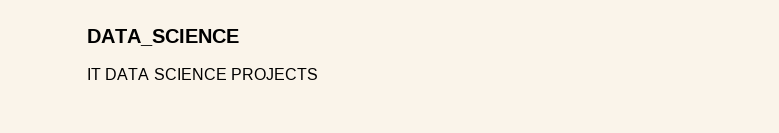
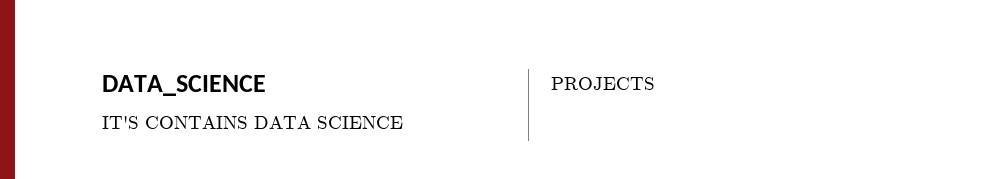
- IT DATA SCIENCE PROJECTS
+ IT'S CONTAINS DATA SCIENCE PROJECTS

